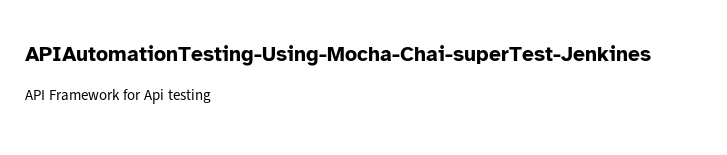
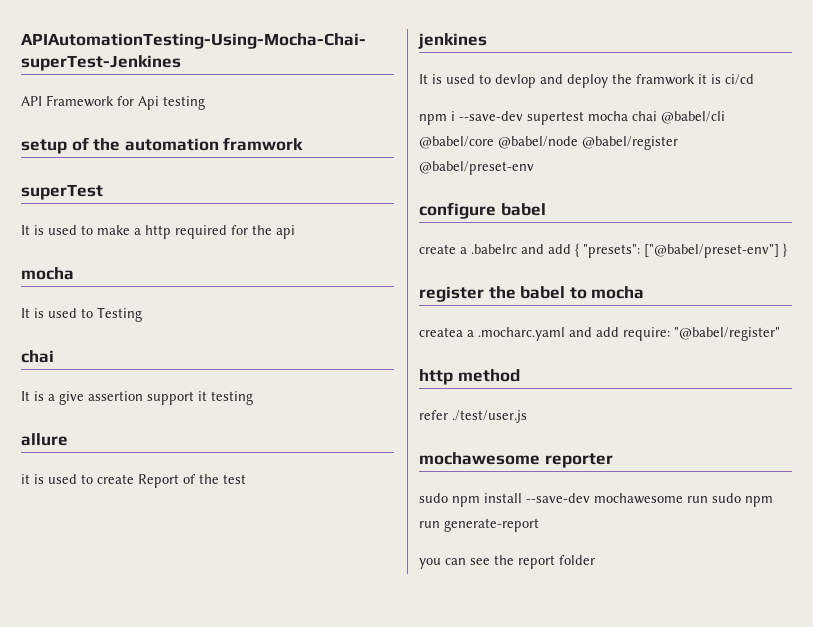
+ setup of the automation framwork
+ superTest
+ It is used to make a http required for the api
+ mocha
+ It is used to Testing
+ chai
+ It is a give assertion support it testing
+ allure
+ it is used to create Report of the test
+ jenkines
+ It is used to devlop and deploy the framwork it is ci/cd
+ npm i --save-dev supertest mocha chai @babel/cli @babel/core @babel/node @babel/register @babel/preset-env
+ configure babel
+ create a .babelrc and add { "presets": ["@babel/preset-env"] }
+ register the babel to mocha
+ createa a .mocharc.yaml and add require: "@babel/register"
+ http method
+ refer ./test/user.js
+ mochawesome reporter
+ sudo npm install --save-dev mochawesome run sudo npm run generate-report
+ you can see the report folder

